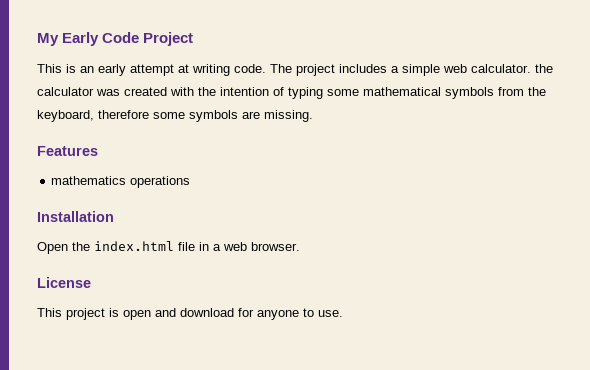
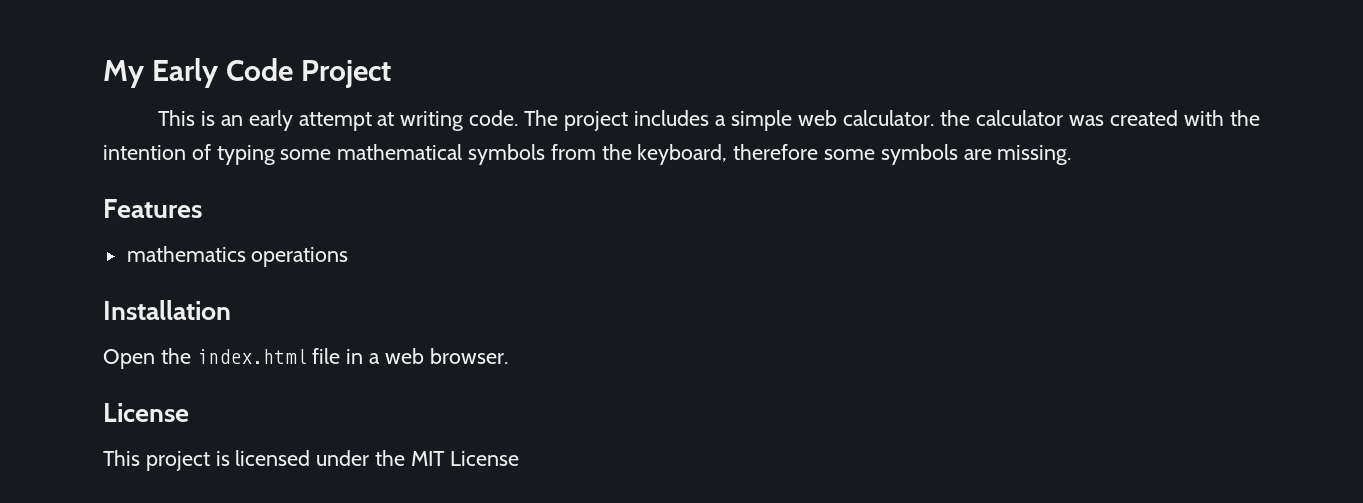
- This project is open and download for anyone to use.
+ This project is licensed under the MIT License

